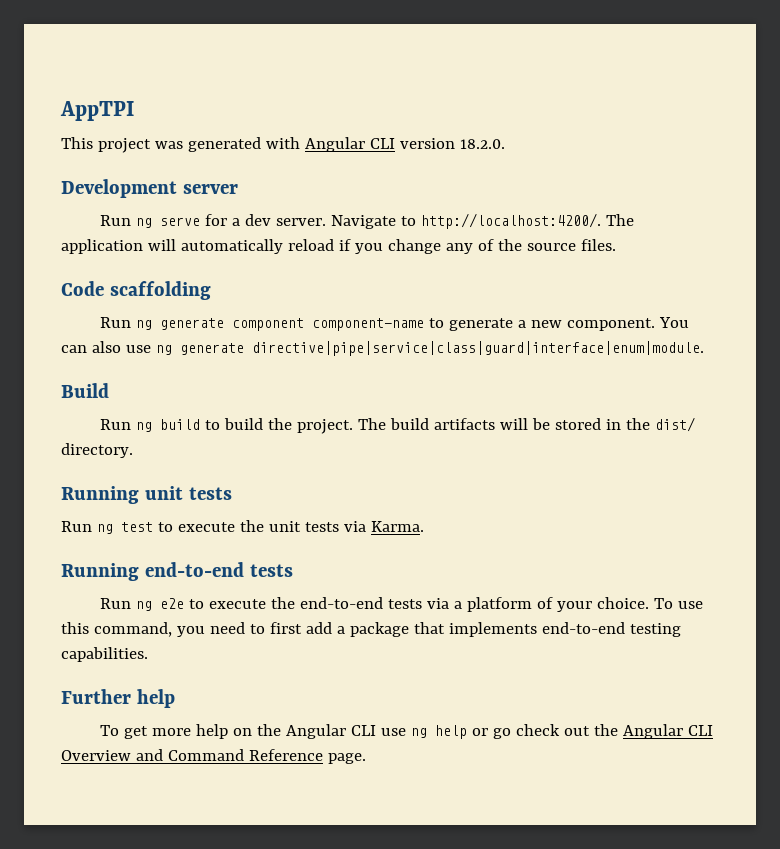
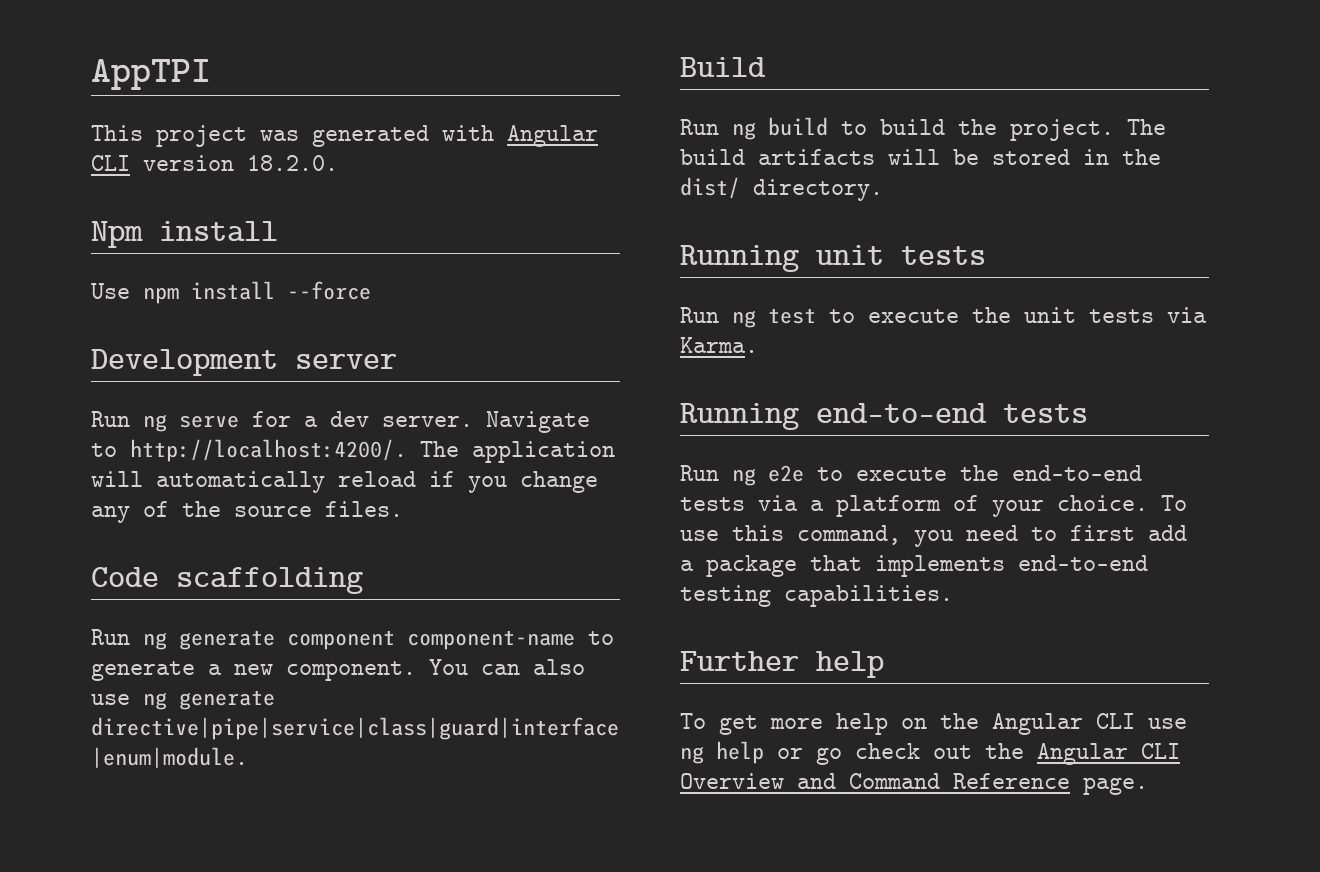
+ Npm install
+ Use npm install --force

